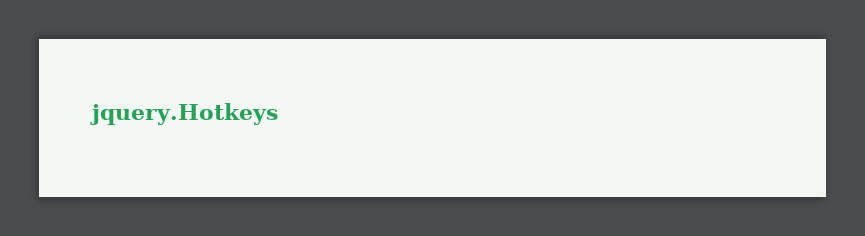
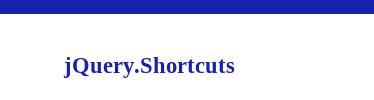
- jquery.Hotkeys
+ jQuery.Shortcuts

